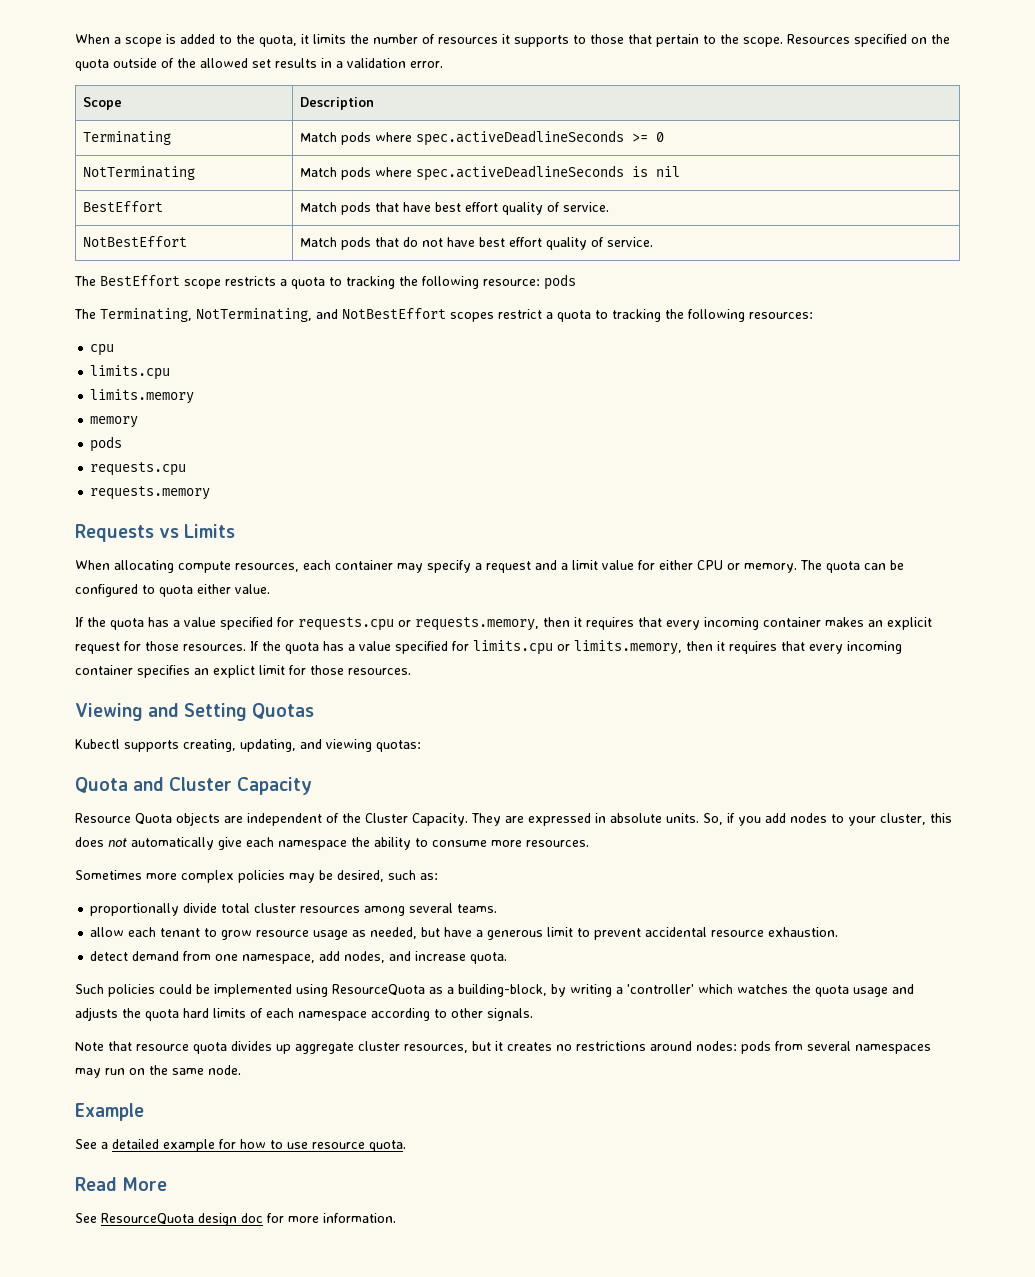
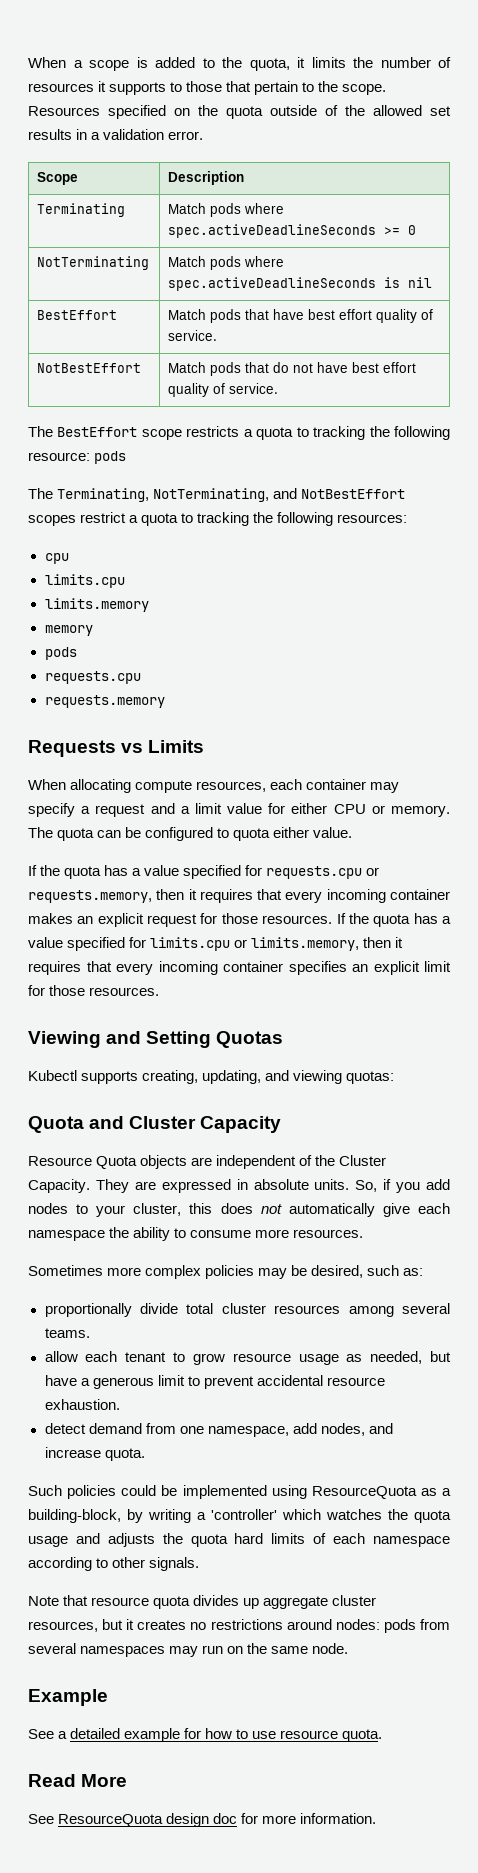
- If the quota has a value specified for limits.cpu or limits.memory, then it requires that every incoming container specifies an explict limit for those resources.
+ If the quota has a value specified for limits.cpu or limits.memory, then it requires that every incoming container specifies an explicit limit for those resources.

